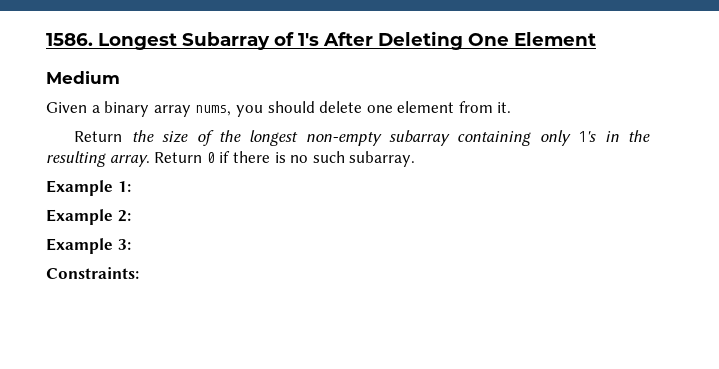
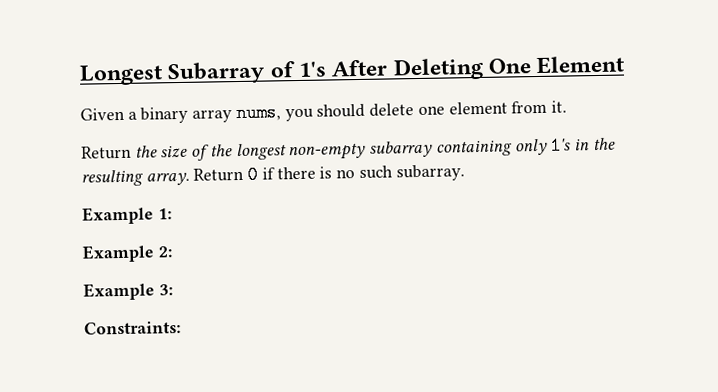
- 1586.
- Medium

